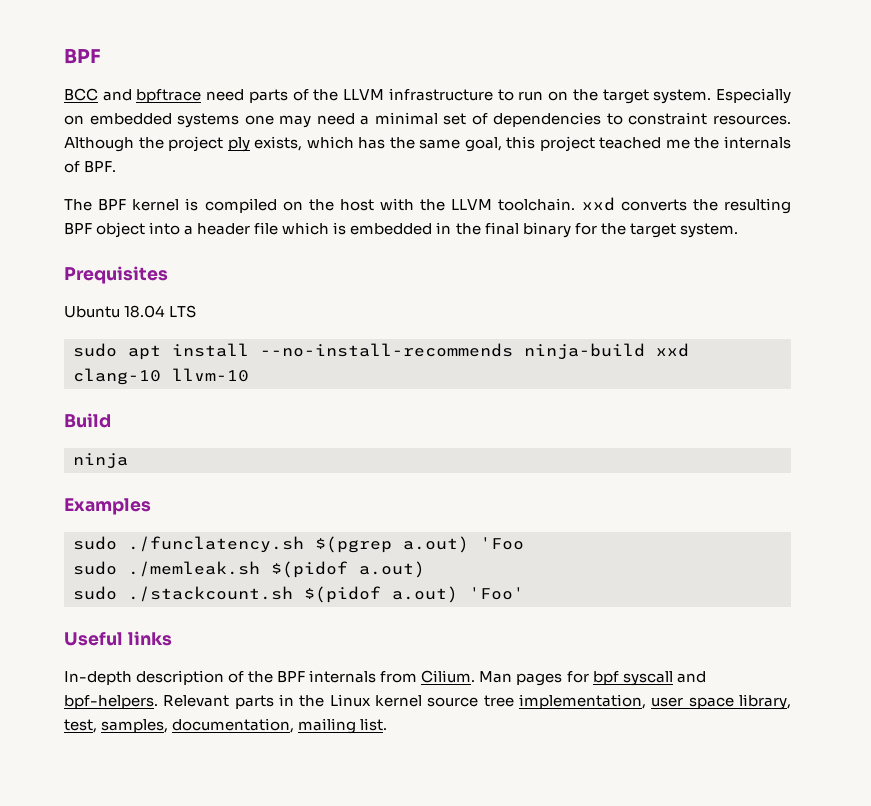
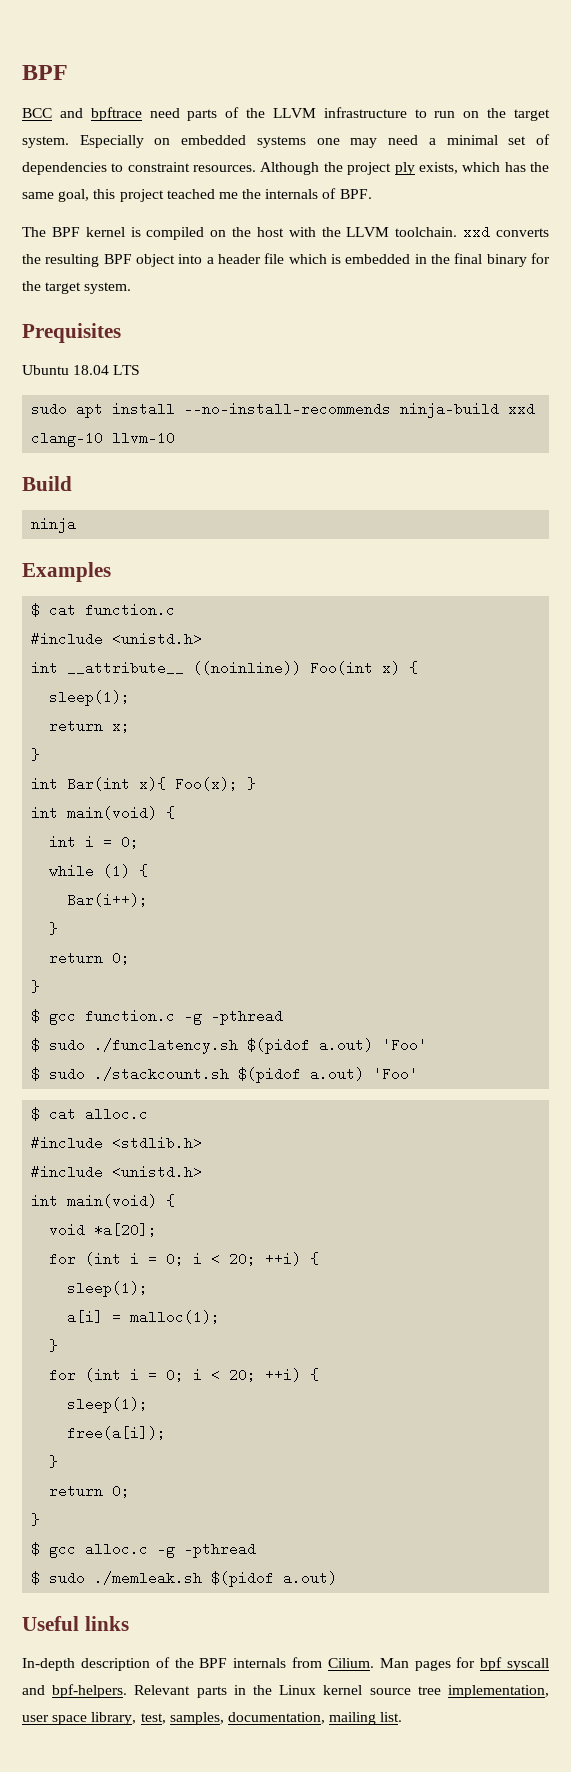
- sudo ./funclatency.sh $(pgrep a.out) 'Foo
- sudo ./memleak.sh $(pidof a.out)
- sudo ./stackcount.sh $(pidof a.out) 'Foo'
+ $ cat function.c
+ #include <unistd.h>
+ int __attribute__ ((noinline)) Foo(int x) {
+ sleep(1);
+ return x;
+ }
+ int Bar(int x){ Foo(x); }
+ int main(void) {
+ int i = 0;
+ while (1) {
+ Bar(i++);
+ }
+ return 0;
+ }
+ $ gcc function.c -g -pthread
+ $ sudo ./funclatency.sh $(pidof a.out) 'Foo'
+ $ sudo ./stackcount.sh $(pidof a.out) 'Foo'
+ $ cat alloc.c
+ #include <stdlib.h>
+ #include <unistd.h>
+ int main(void) {
+ void *a[20];
+ for (int i = 0; i < 20; ++i) {
+ sleep(1);
+ a[i] = malloc(1);
+ }
+ for (int i = 0; i < 20; ++i) {
+ sleep(1);
+ free(a[i]);
+ }
+ return 0;
+ }
+ $ gcc alloc.c -g -pthread
+ $ sudo ./memleak.sh $(pidof a.out)

